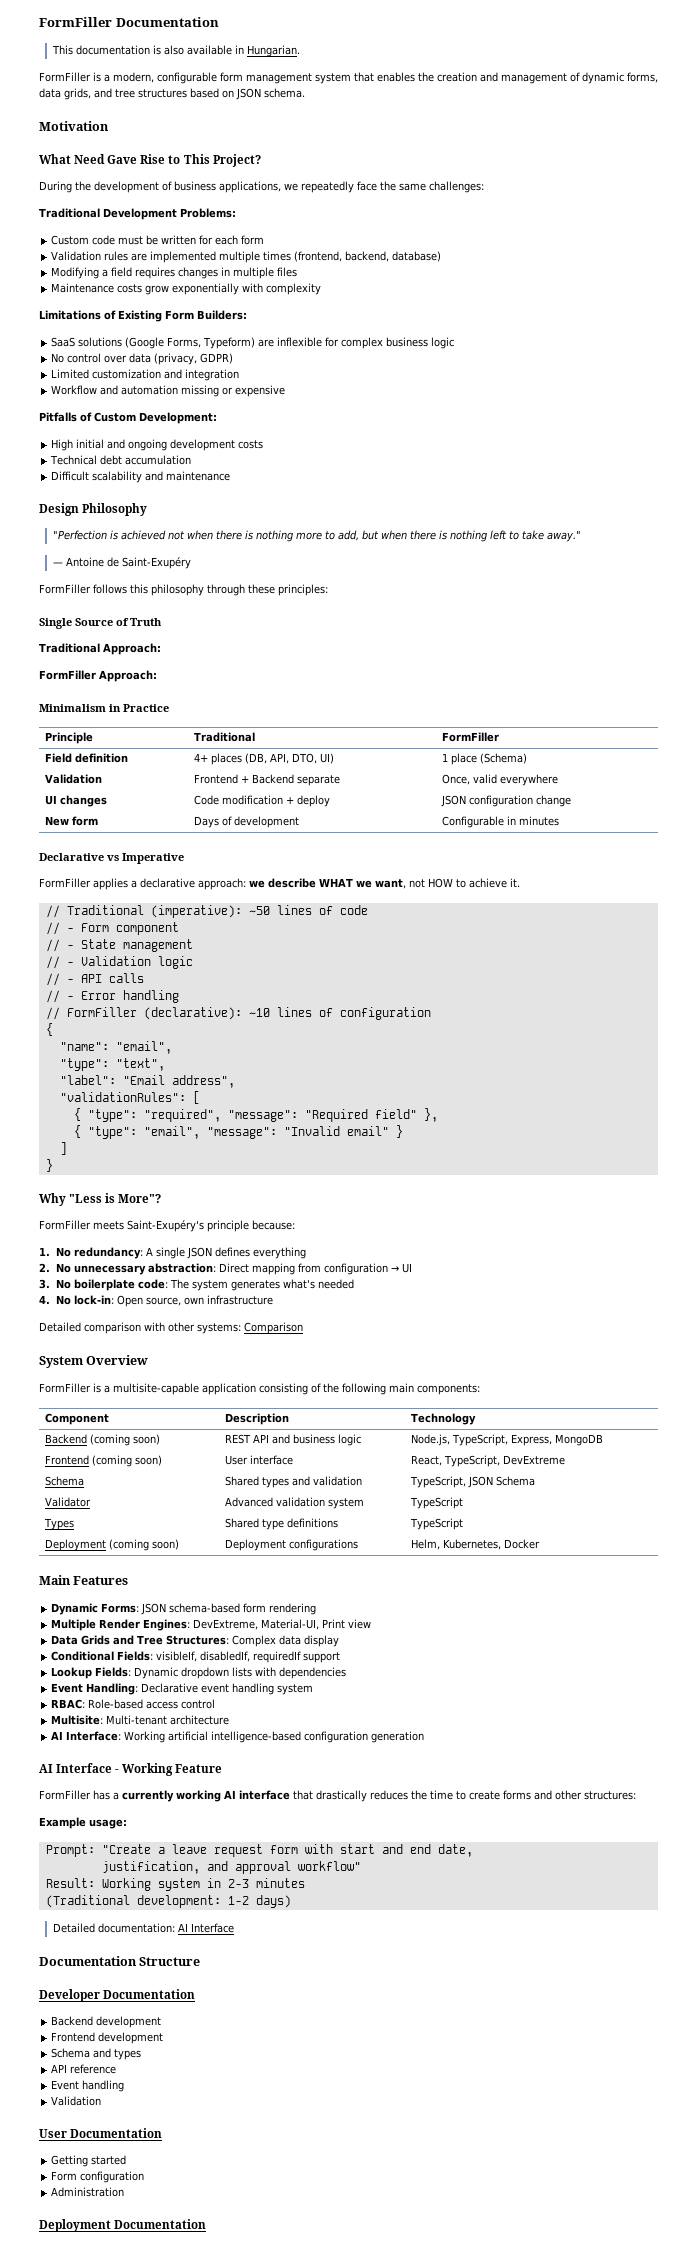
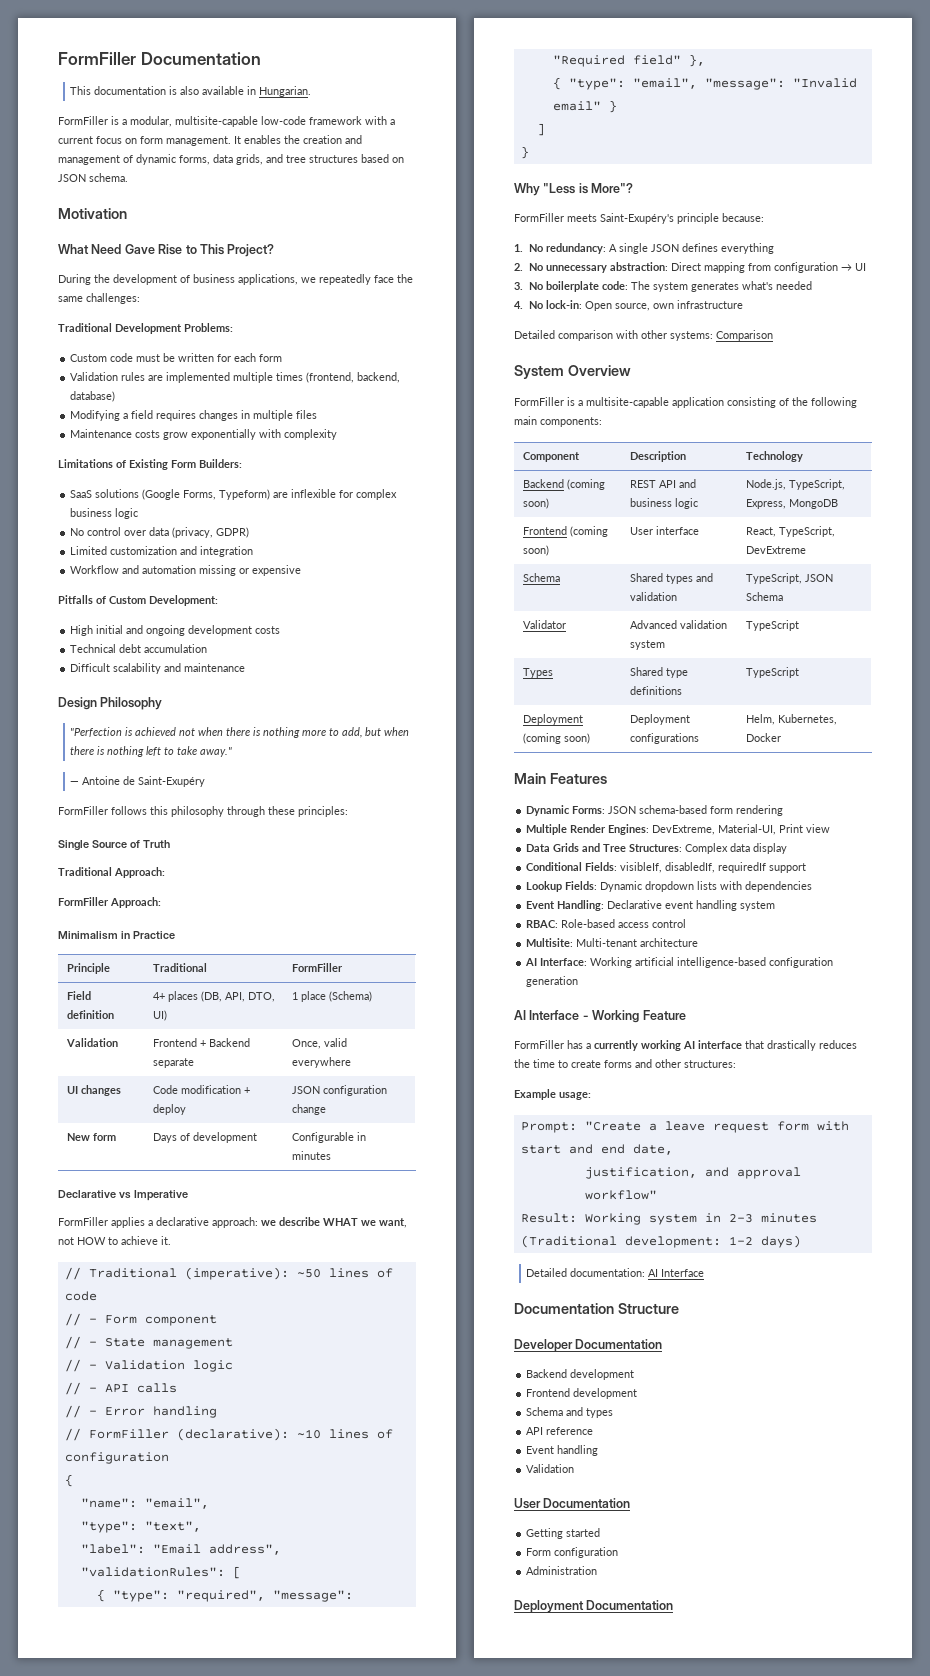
- FormFiller is a modern, configurable form management system that enables the creation and management of dynamic forms, data grids, and tree structures based on JSON schema.
+ FormFiller is a modular, multisite-capable low-code framework with a current focus on form management. It enables the creation and management of dynamic forms, data grids, and tree structures based on JSON schema.

